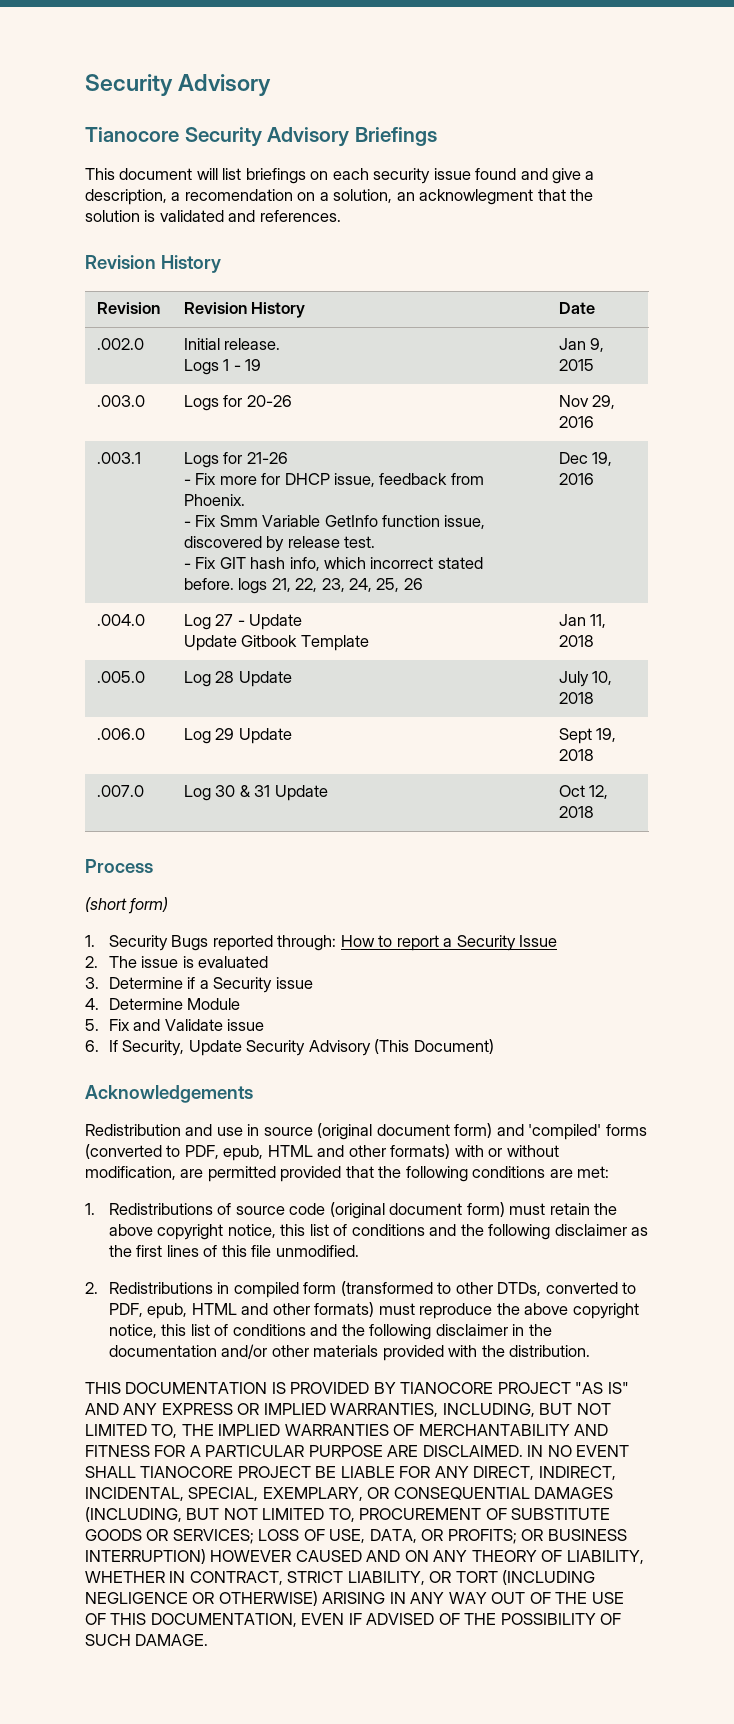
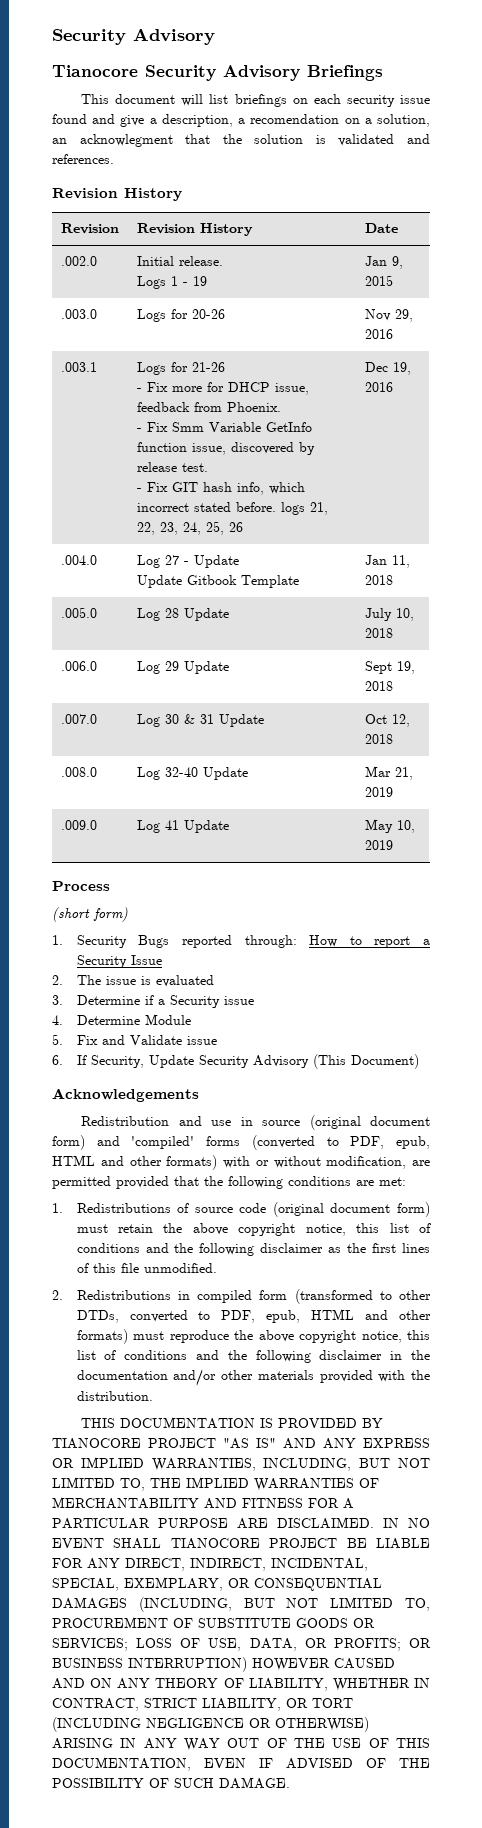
+ .008.0 | Log 32-40 Update | Mar 21, 2019
+ .009.0 | Log 41 Update | May 10, 2019

